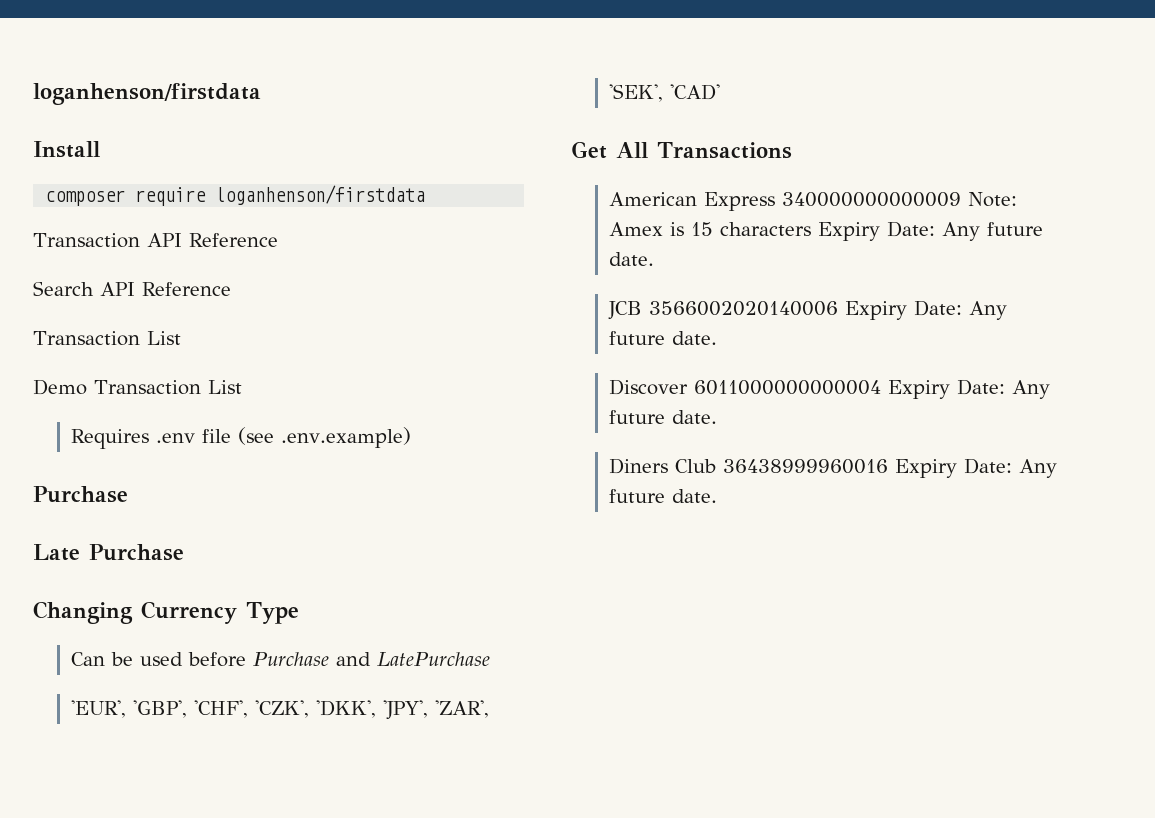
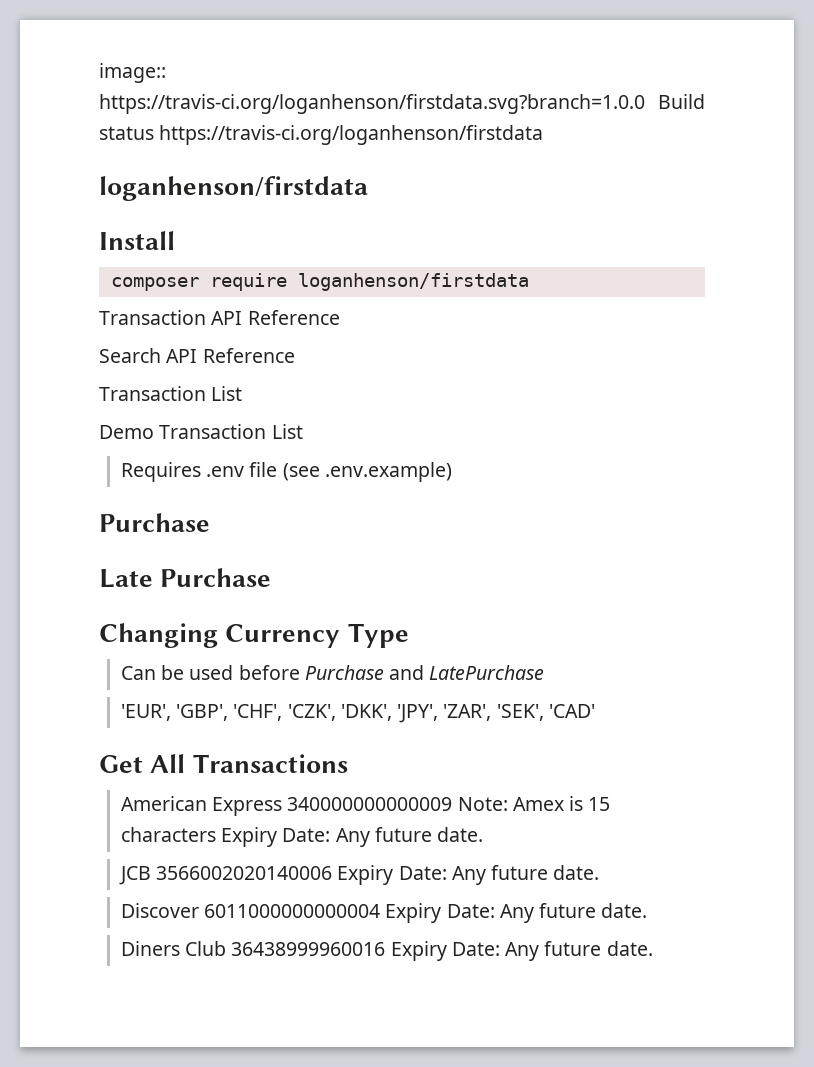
+ image:: https://travis-ci.org/loganhenson/firstdata.svg?branch=1.0.0 Build status https://travis-ci.org/loganhenson/firstdata

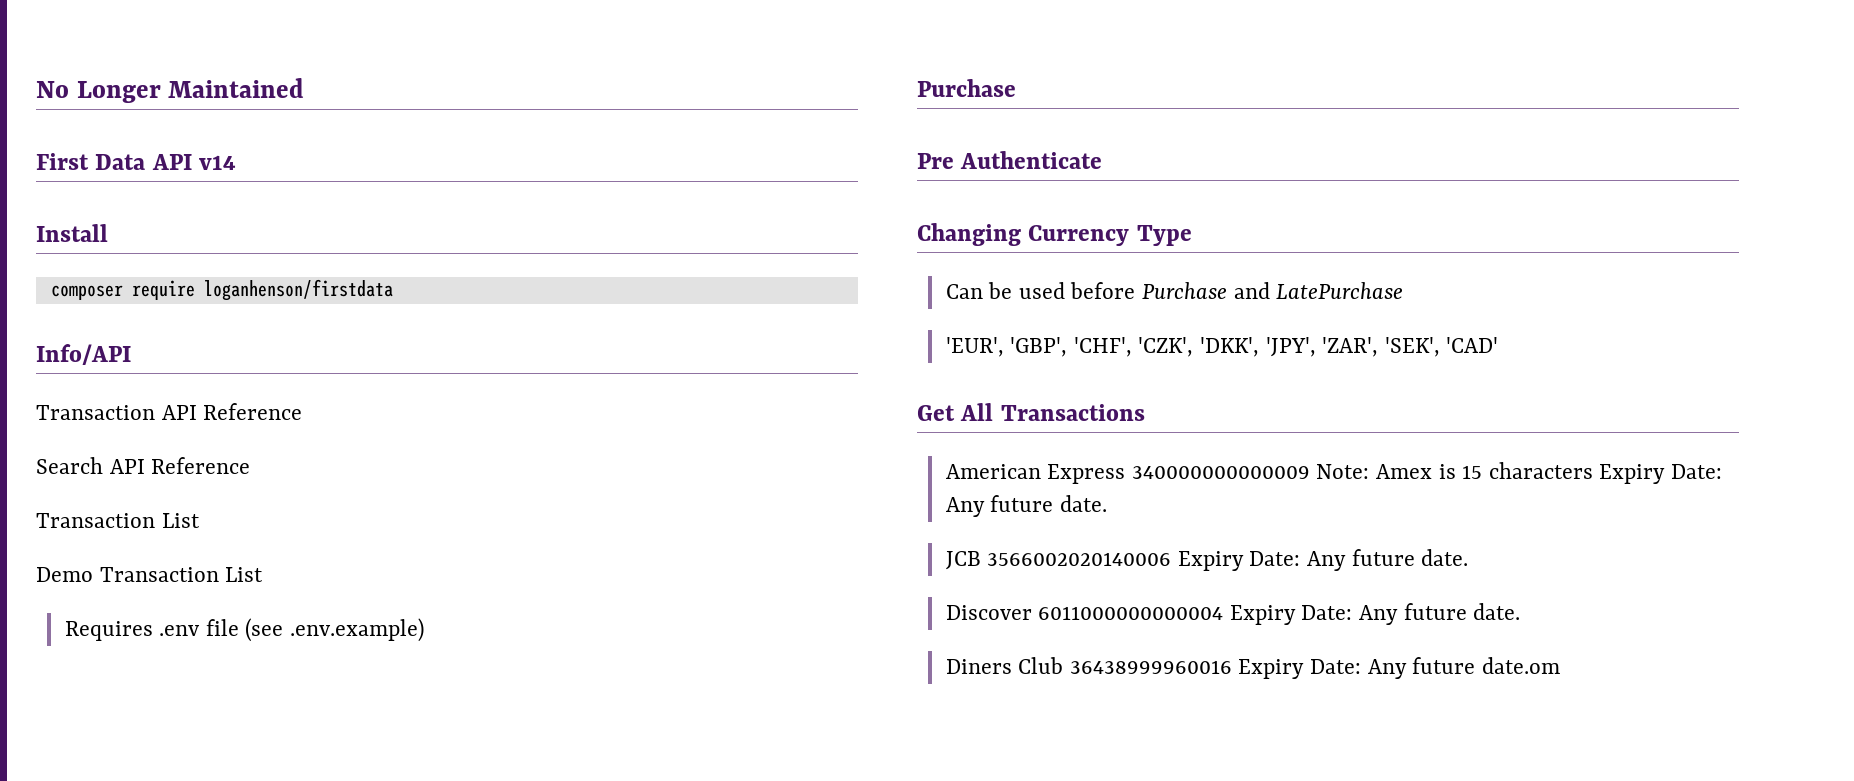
- image:: https://travis-ci.org/loganhenson/firstdata.svg?branch=1.0.0 Build status https://travis-ci.org/loganhenson/firstdata
- loganhenson/firstdata
+ No Longer Maintained
+ First Data API v14
+ Info/API
- Late Purchase
+ Pre Authenticate
- Diners Club 36438999960016 Expiry Date: Any future date.
+ Diners Club 36438999960016 Expiry Date: Any future date.om

